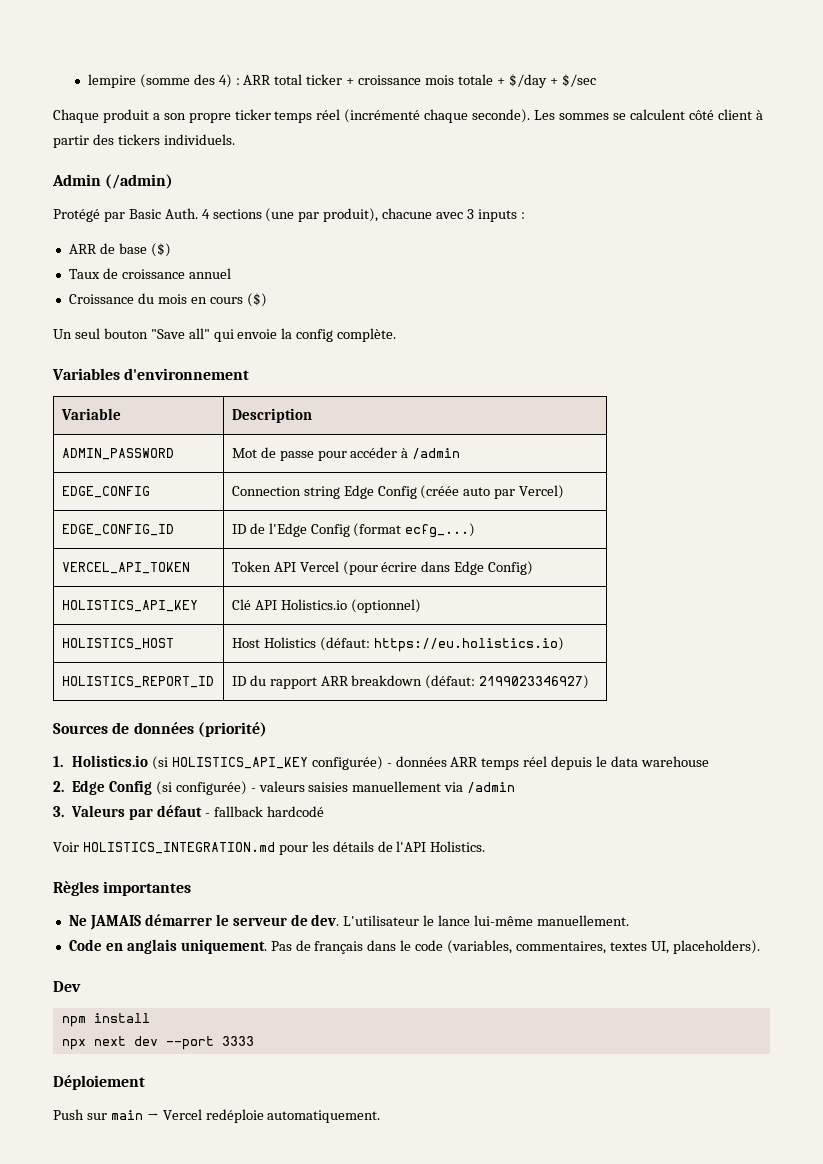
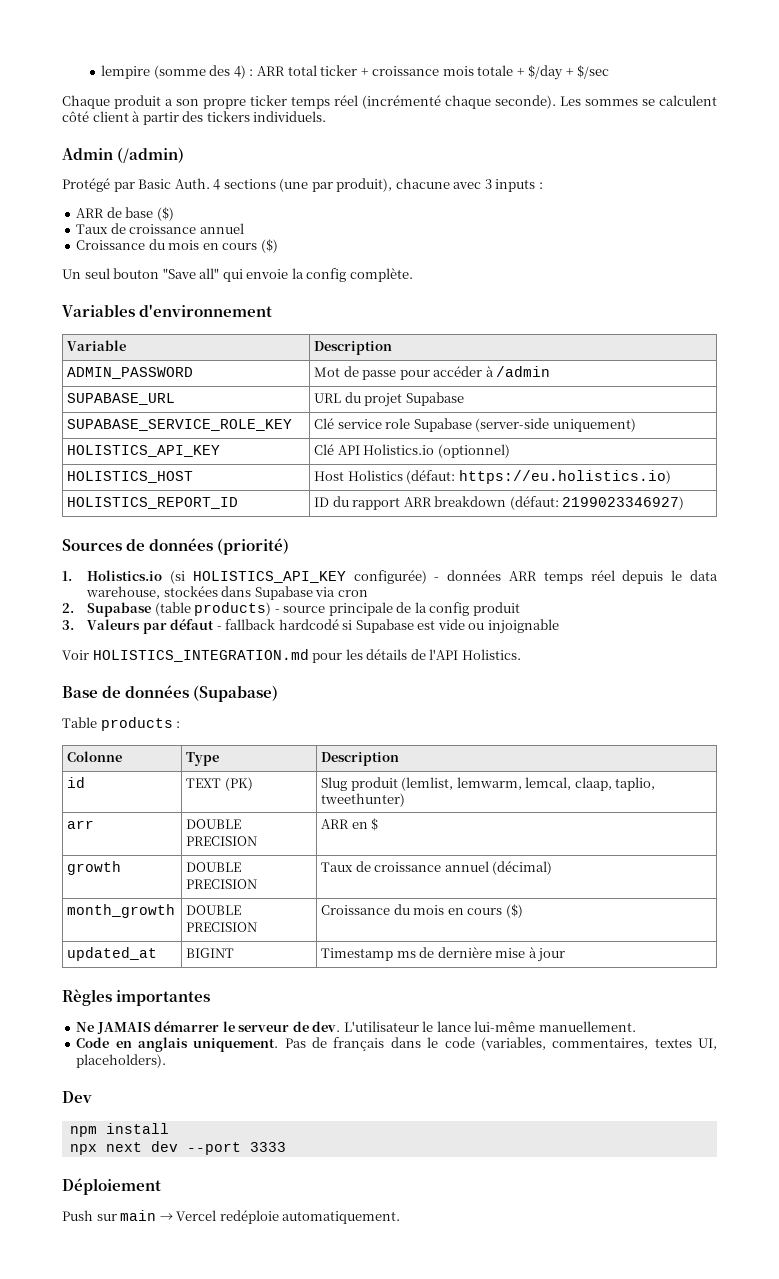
- EDGE_CONFIG | Connection string Edge Config (créée auto par Vercel)
- EDGE_CONFIG_ID | ID de l'Edge Config (format ecfg_...)
- VERCEL_API_TOKEN | Token API Vercel (pour écrire dans Edge Config)
+ SUPABASE_URL | URL du projet Supabase
+ SUPABASE_SERVICE_ROLE_KEY | Clé service role Supabase (server-side uniquement)
- 1. Holistics.io (si HOLISTICS_API_KEY configurée) - données ARR temps réel depuis le data warehouse
- 2. Edge Config (si configurée) - valeurs saisies manuellement via /admin
+ 1. Holistics.io (si HOLISTICS_API_KEY configurée) - données ARR temps réel depuis le data warehouse, stockées dans Supabase via cron
+ 2. Supabase (table products) - source principale de la config produit
- 3. Valeurs par défaut - fallback hardcodé
+ 3. Valeurs par défaut - fallback hardcodé si Supabase est vide ou injoignable
+ Base de données (Supabase)
+ Table products :
+ Colonne | Type | Description
+ id | TEXT (PK) | Slug produit (lemlist, lemwarm, lemcal, claap, taplio, tweethunter)
+ arr | DOUBLE PRECISION | ARR en $
+ growth | DOUBLE PRECISION | Taux de croissance annuel (décimal)
+ month_growth | DOUBLE PRECISION | Croissance du mois en cours ($)
+ updated_at | BIGINT | Timestamp ms de dernière mise à jour

